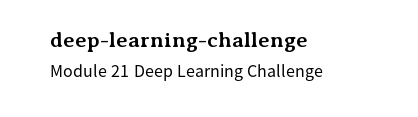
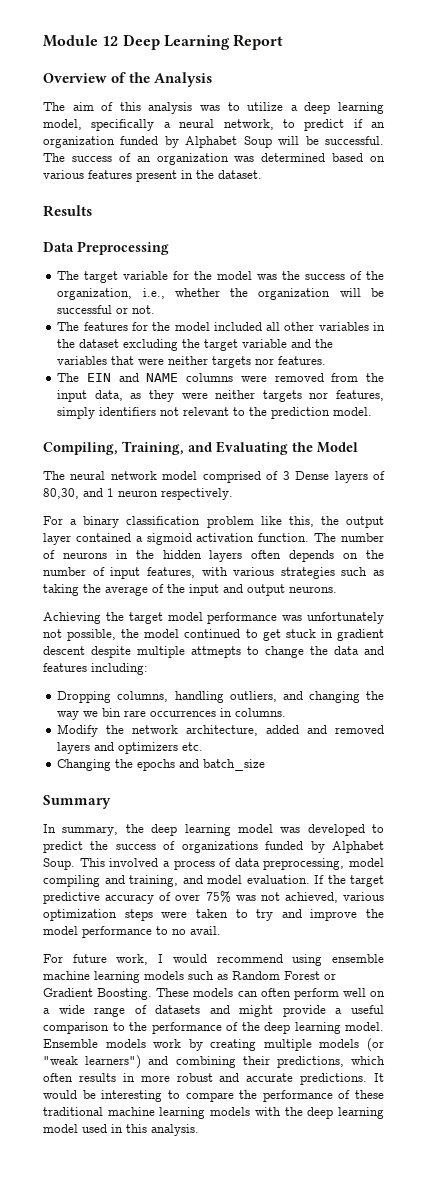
- deep-learning-challenge
- Module 21 Deep Learning Challenge
+ Module 12 Deep Learning Report
+ Overview of the Analysis
+ The aim of this analysis was to utilize a deep learning model, specifically a neural network, to predict if an organization funded by Alphabet Soup will be successful. The success of an organization was determined based on various features present in the dataset.
+ Results
+ Data Preprocessing
+ The target variable for the model was the success of the organization, i.e., whether the organization will be successful or not.
+ The features for the model included all other variables in the dataset excluding the target variable and the variables that were neither targets nor features.
+ The EIN and NAME columns were removed from the input data, as they were neither targets nor features, simply identifiers not relevant to the prediction model.
+ Compiling, Training, and Evaluating the Model
+ The neural network model comprised of 3 Dense layers of 80,30, and 1 neuron respectively.
+ For a binary classification problem like this, the output layer contained a sigmoid activation function. The number of neurons in the hidden layers often depends on the number of input features, with various strategies such as taking the average of the input and output neurons.
+ Achieving the target model performance was unfortunately not possible, the model continued to get stuck in gradient descent despite multiple attmepts to change the data and features including:
+ Dropping columns, handling outliers, and changing the way we bin rare occurrences in columns.
+ Modify the network architecture, added and removed layers and optimizers etc.
+ Changing the epochs and batch_size
+ Summary
+ In summary, the deep learning model was developed to predict the success of organizations funded by Alphabet Soup. This involved a process of data preprocessing, model compiling and training, and model evaluation. If the target predictive accuracy of over 75% was not achieved, various optimization steps were taken to try and improve the model performance to no avail.
+ For future work, I would recommend using ensemble machine learning models such as Random Forest or Gradient Boosting. These models can often perform well on a wide range of datasets and might provide a useful comparison to the performance of the deep learning model. Ensemble models work by creating multiple models (or "weak learners") and combining their predictions, which often results in more robust and accurate predictions. It would be interesting to compare the performance of these traditional machine learning models with the deep learning model used in this analysis.

